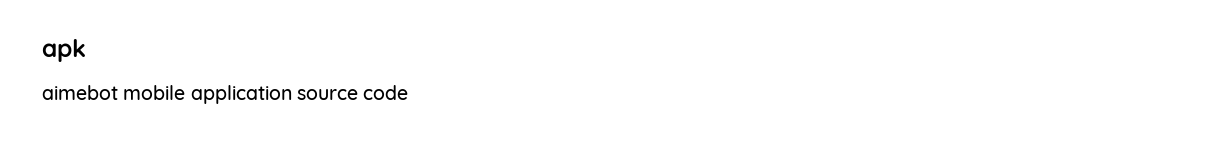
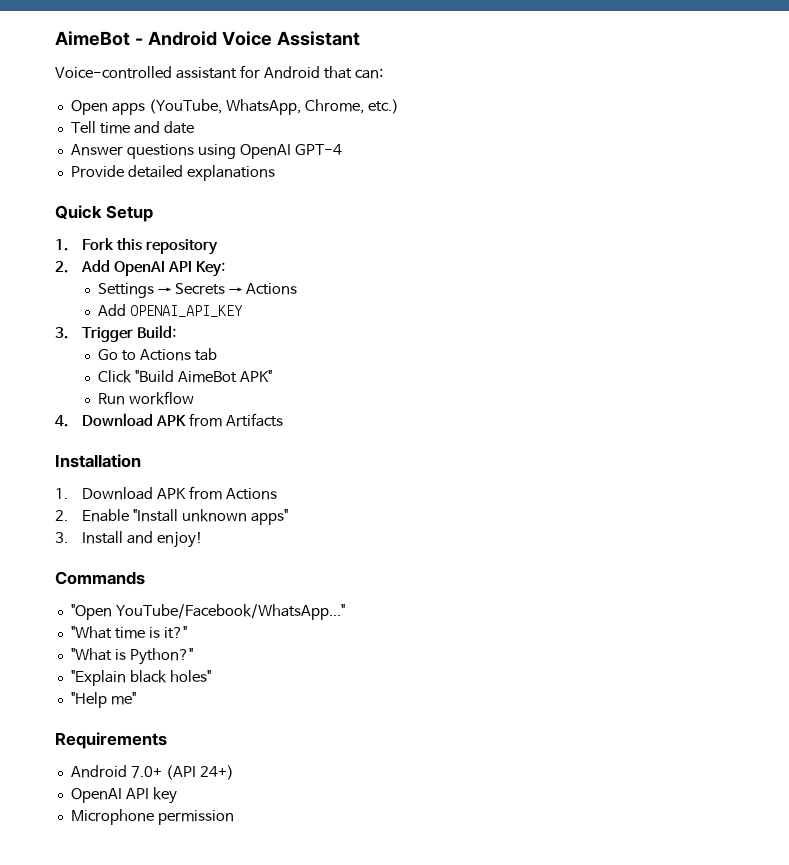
- apk
- aimebot mobile application source code
+ AimeBot - Android Voice Assistant
+ Voice-controlled assistant for Android that can:
+ Open apps (YouTube, WhatsApp, Chrome, etc.)
+ Tell time and date
+ Answer questions using OpenAI GPT-4
+ Provide detailed explanations
+ Quick Setup
+ 1. Fork this repository
+ 2. Add OpenAI API Key:
+ Settings → Secrets → Actions
+ Add OPENAI_API_KEY
+ 3. Trigger Build:
+ Go to Actions tab
+ Click "Build AimeBot APK"
+ Run workflow
+ 4. Download APK from Artifacts
+ Installation
+ 1. Download APK from Actions
+ 2. Enable "Install unknown apps"
+ 3. Install and enjoy!
+ Commands
+ "Open YouTube/Facebook/WhatsApp..."
+ "What time is it?"
+ "What is Python?"
+ "Explain black holes"
+ "Help me"
+ Requirements
+ Android 7.0+ (API 24+)
+ OpenAI API key
+ Microphone permission

